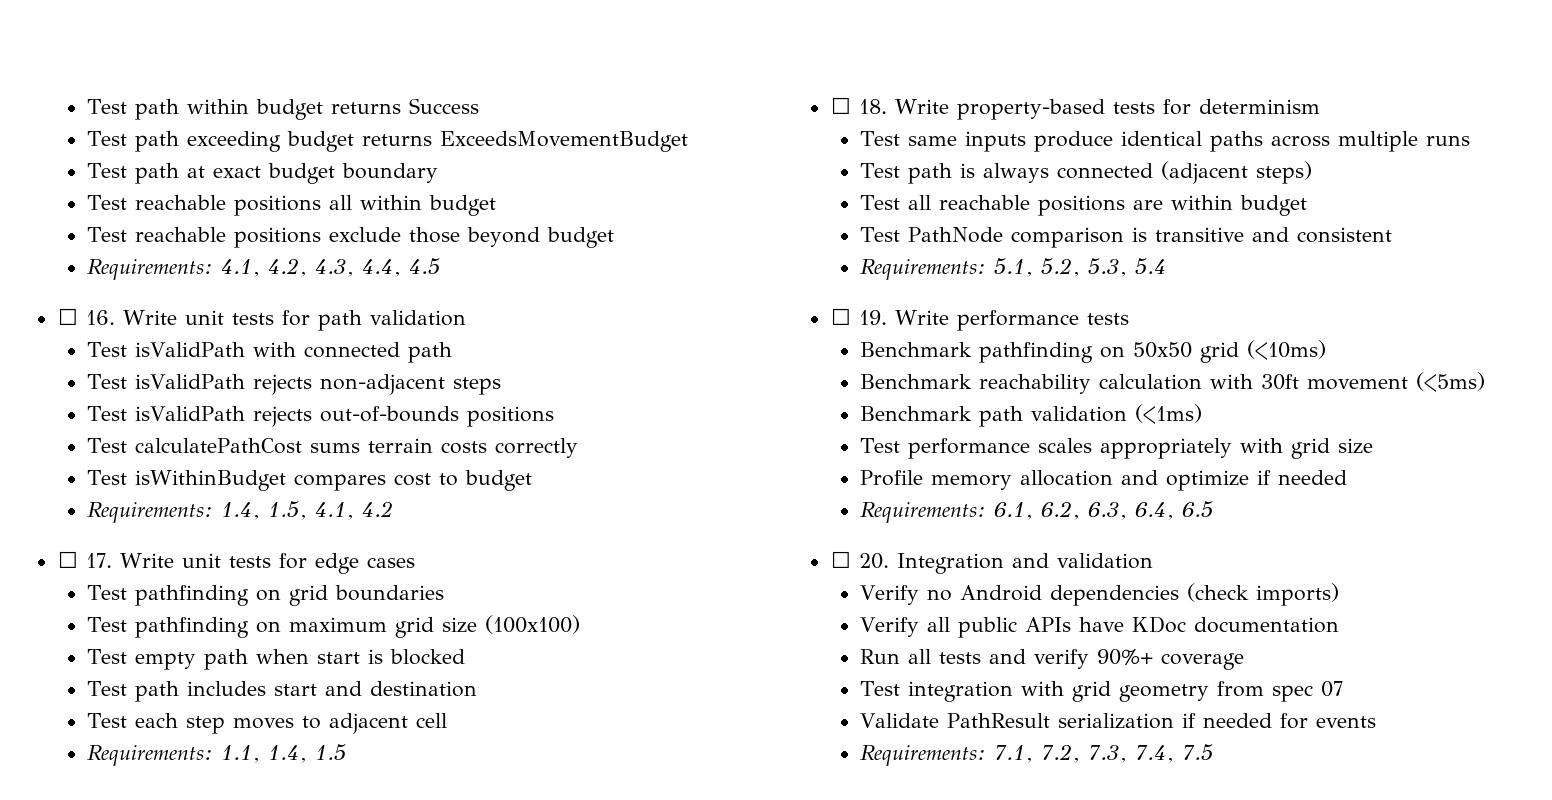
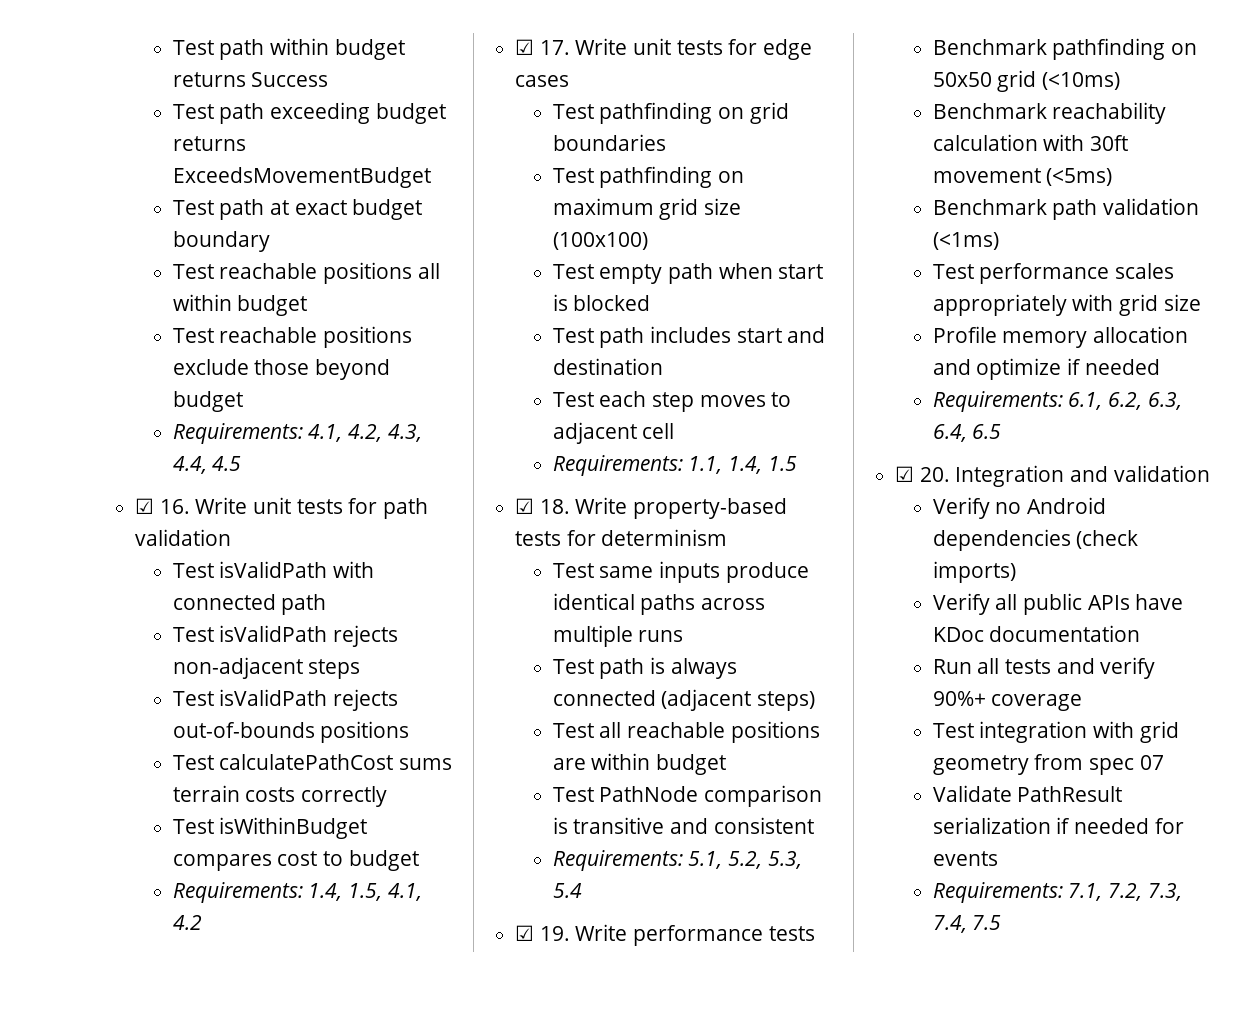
- ☐ 16. Write unit tests for path validation
+ ☑ 16. Write unit tests for path validation
- ☐ 17. Write unit tests for edge cases
+ ☑ 17. Write unit tests for edge cases
- ☐ 18. Write property-based tests for determinism
+ ☑ 18. Write property-based tests for determinism
- ☐ 19. Write performance tests
+ ☑ 19. Write performance tests
- ☐ 20. Integration and validation
+ ☑ 20. Integration and validation

